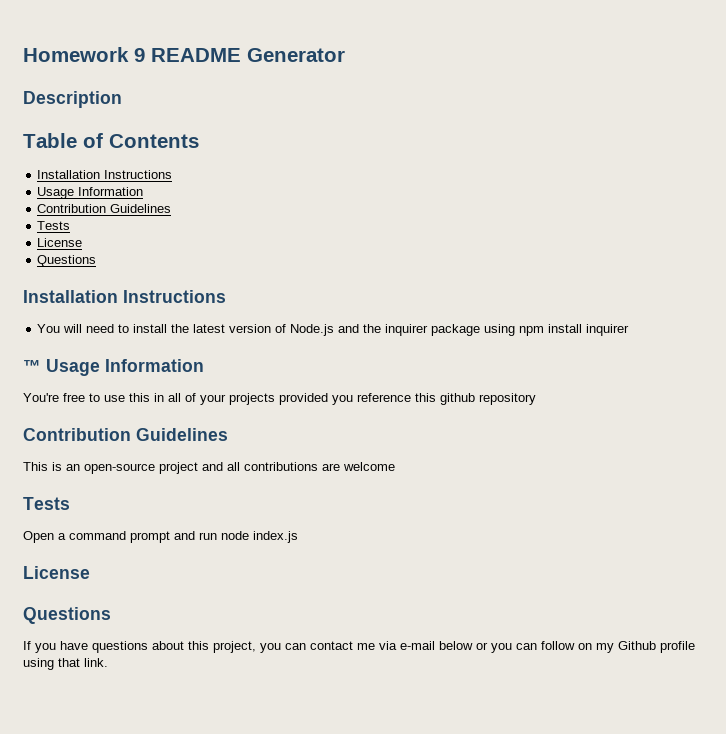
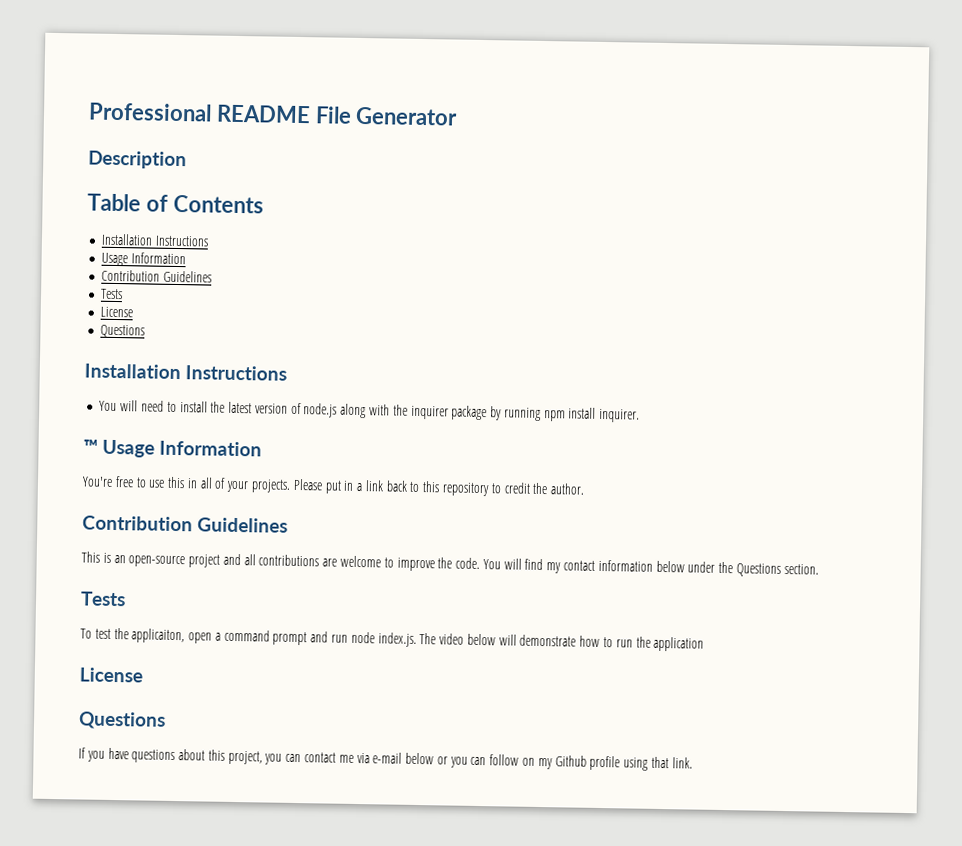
- Homework 9 README Generator
+ Professional README File Generator
- You will need to install the latest version of Node.js and the inquirer package using npm install inquirer
+ You will need to install the latest version of node.js along with the inquirer package by running npm install inquirer.
- You're free to use this in all of your projects provided you reference this github repository
+ You're free to use this in all of your projects. Please put in a link back to this repository to credit the author.
- This is an open-source project and all contributions are welcome
+ This is an open-source project and all contributions are welcome to improve the code. You will find my contact information below under the Questions section.
  Tests
- Open a command prompt and run node index.js
+ To test the applicaiton, open a command prompt and run node index.js. The video below will demonstrate how to run the application

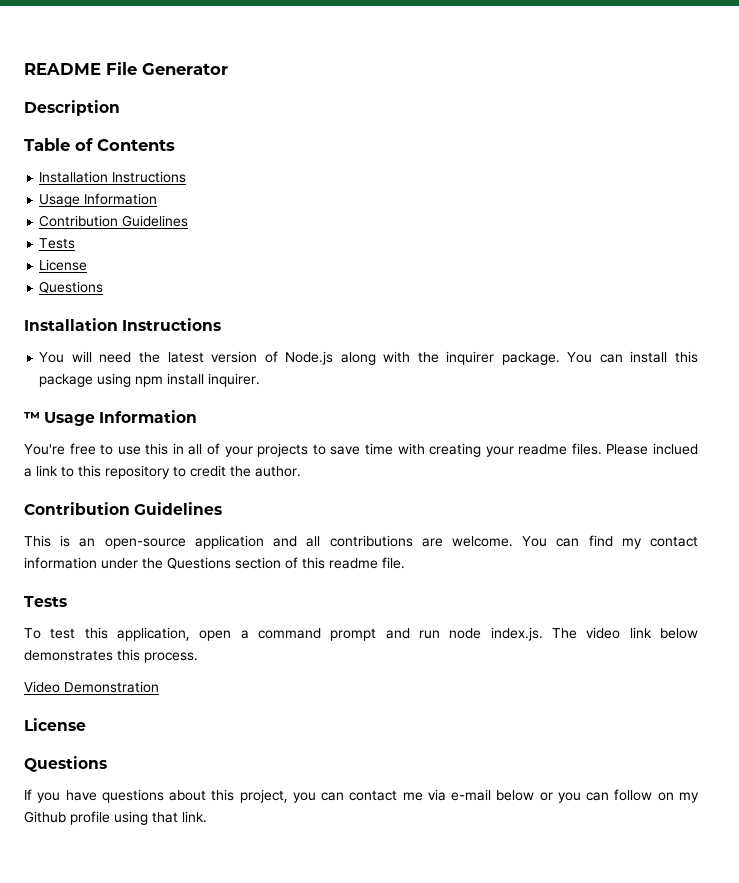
- Professional README File Generator
+ README File Generator
- You will need to install the latest version of node.js along with the inquirer package by running npm install inquirer.
+ You will need the latest version of Node.js along with the inquirer package. You can install this package using npm install inquirer.
- You're free to use this in all of your projects. Please put in a link back to this repository to credit the author.
+ You're free to use this in all of your projects to save time with creating your readme files. Please inclued a link to this repository to credit the author.
- This is an open-source project and all contributions are welcome to improve the code. You will find my contact information below under the Questions section.
+ This is an open-source application and all contributions are welcome. You can find my contact information under the Questions section of this readme file.
- To test the applicaiton, open a command prompt and run node index.js. The video below will demonstrate how to run the application
+ To test this application, open a command prompt and run node index.js. The video link below demonstrates this process.
+ Video Demonstration

